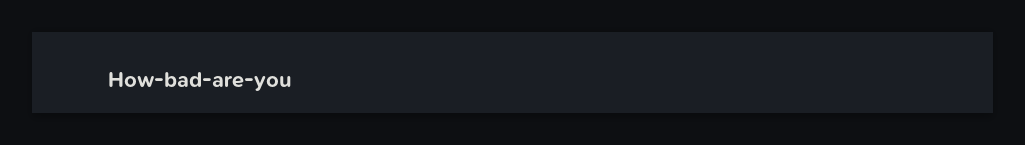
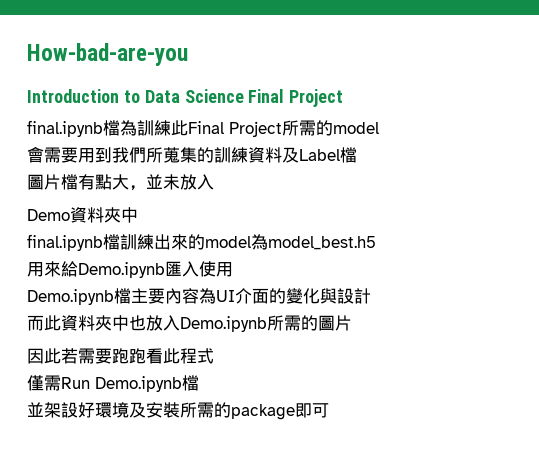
+ Introduction to Data Science Final Project
+ final.ipynb檔為訓練此Final Project所需的model
+ 會需要用到我們所蒐集的訓練資料及Label檔
+ 圖片檔有點大，並未放入
+ Demo資料夾中
+ final.ipynb檔訓練出來的model為model_best.h5
+ 用來給Demo.ipynb匯入使用
+ Demo.ipynb檔主要內容為UI介面的變化與設計
+ 而此資料夾中也放入Demo.ipynb所需的圖片
+ 因此若需要跑跑看此程式
+ 僅需Run Demo.ipynb檔
+ 並架設好環境及安裝所需的package即可

